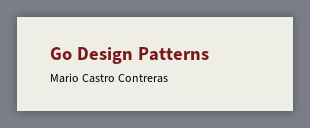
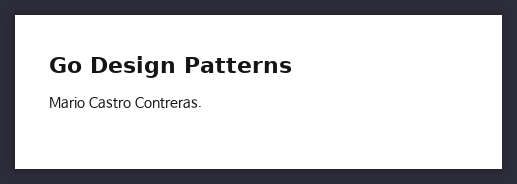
- Mario Castro Contreras
+ Mario Castro Contreras.

